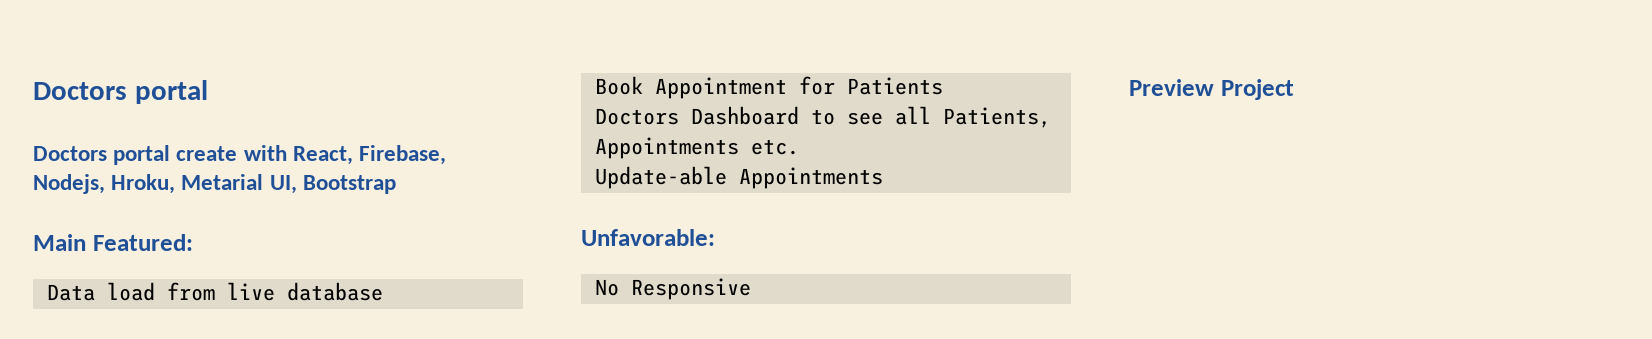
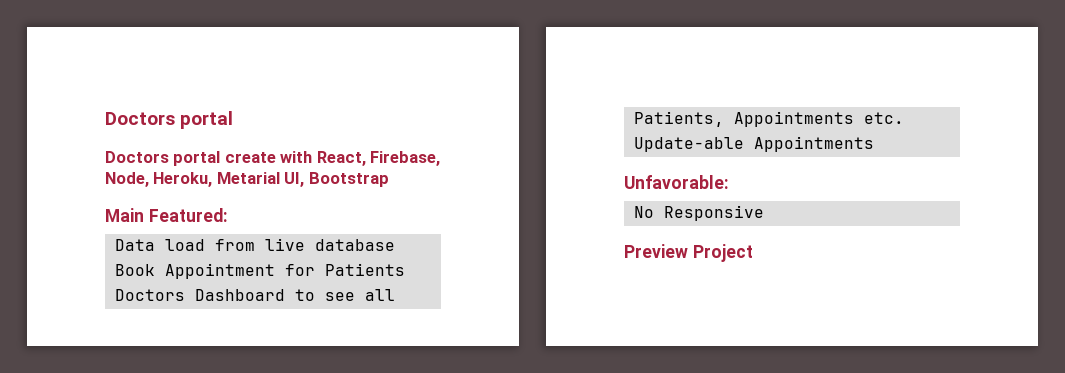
- Doctors portal create with React, Firebase, Nodejs, Hroku, Metarial UI, Bootstrap
+ Doctors portal create with React, Firebase, Node, Heroku, Metarial UI, Bootstrap

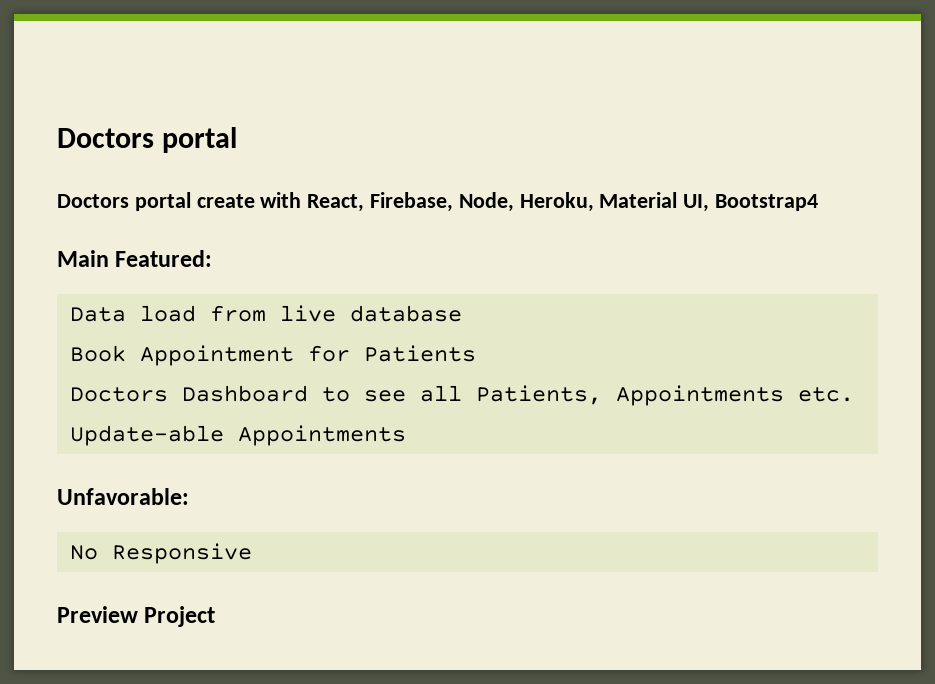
- Doctors portal create with React, Firebase, Node, Heroku, Metarial UI, Bootstrap
+ Doctors portal create with React, Firebase, Node, Heroku, Material UI, Bootstrap4

